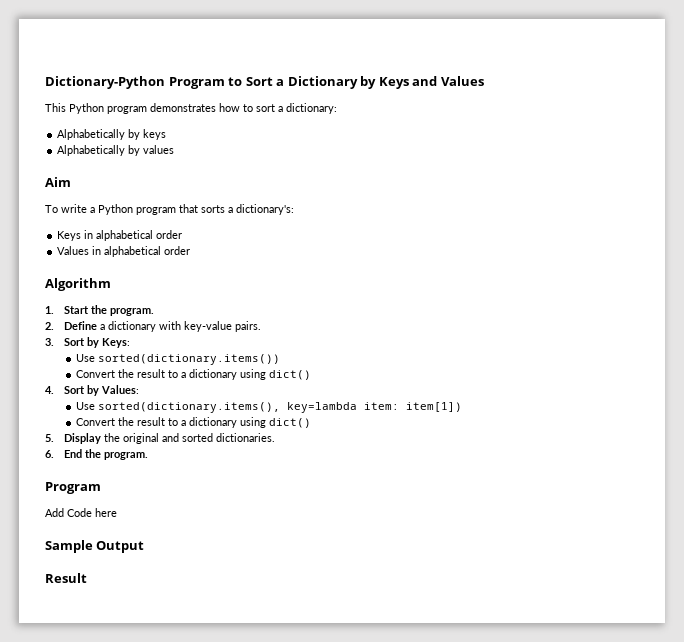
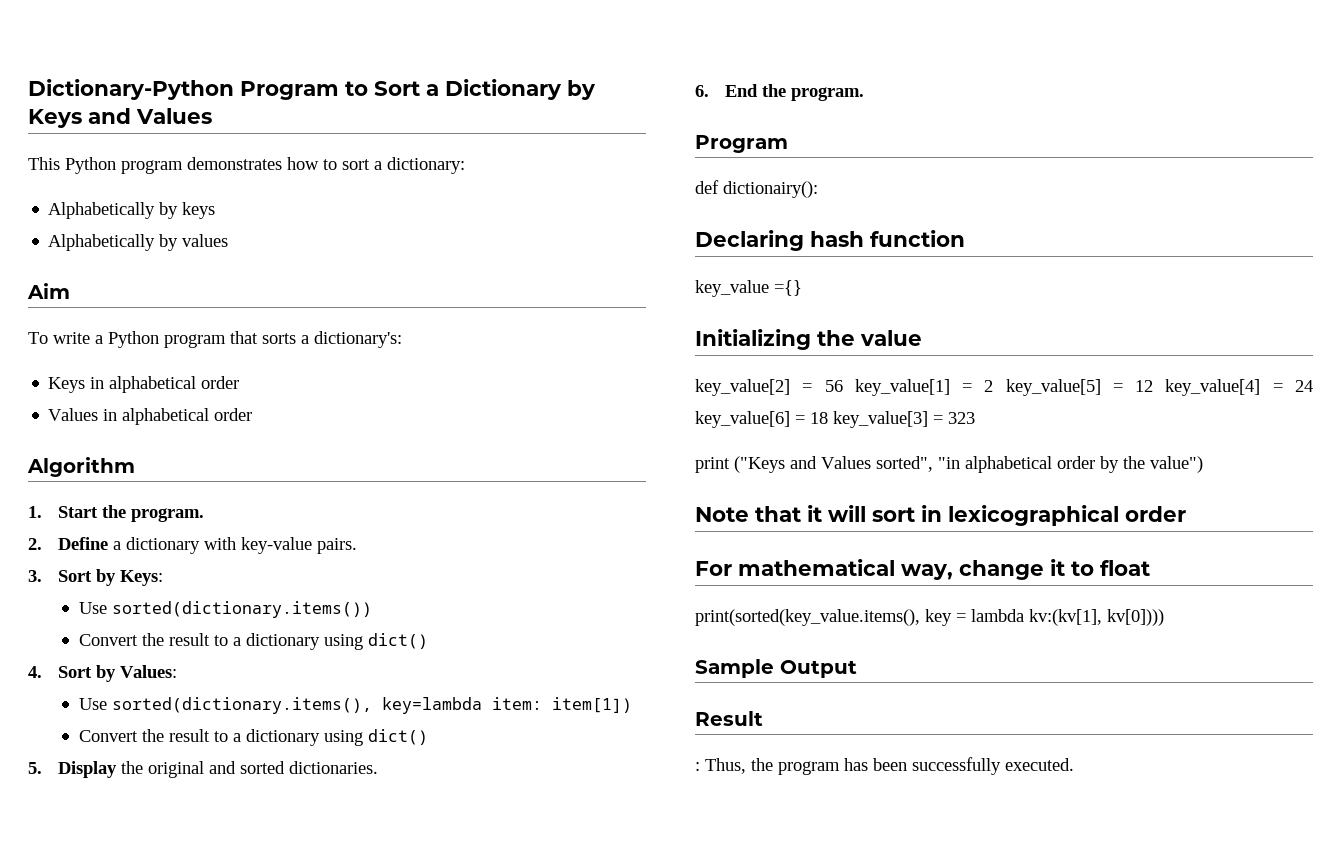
- Add Code here
+ def dictionairy():
+ Declaring hash function
+ key_value ={}
+ Initializing the value
+ key_value[2] = 56 key_value[1] = 2 key_value[5] = 12 key_value[4] = 24 key_value[6] = 18 key_value[3] = 323
+ print ("Keys and Values sorted", "in alphabetical order by the value")
+ Note that it will sort in lexicographical order
+ For mathematical way, change it to float
+ print(sorted(key_value.items(), key = lambda kv:(kv[1], kv[0])))
  Sample Output
  Result
+ : Thus, the program has been successfully executed.

